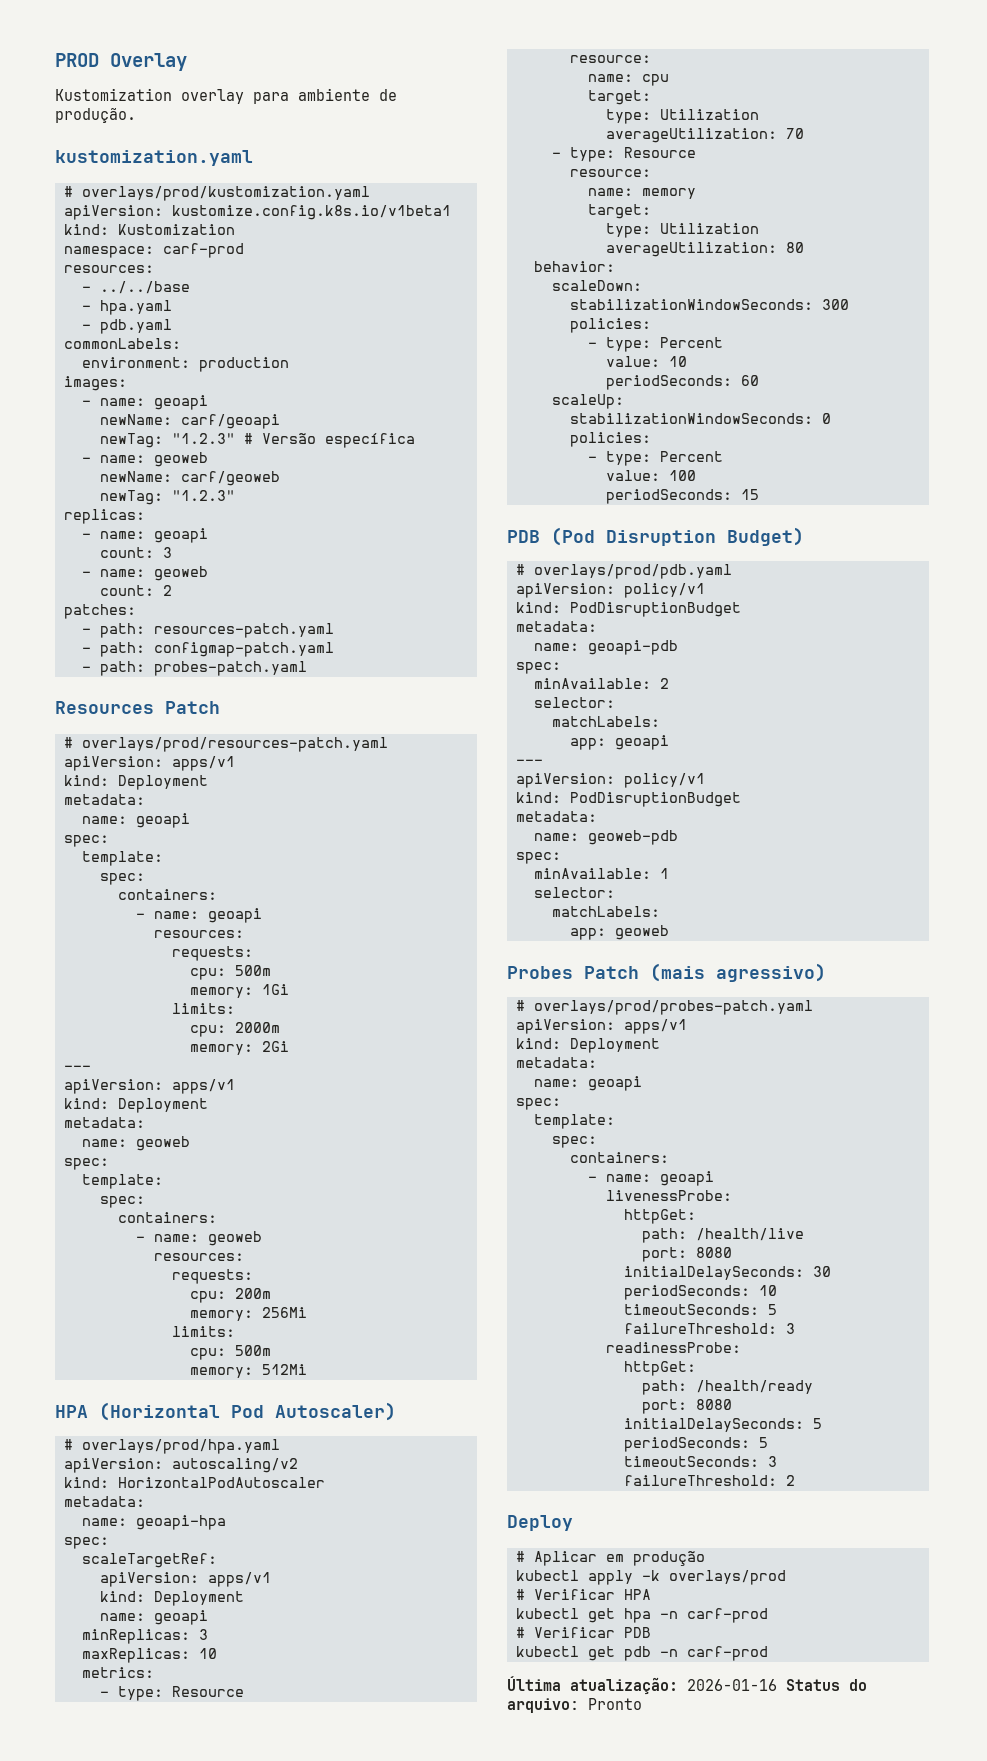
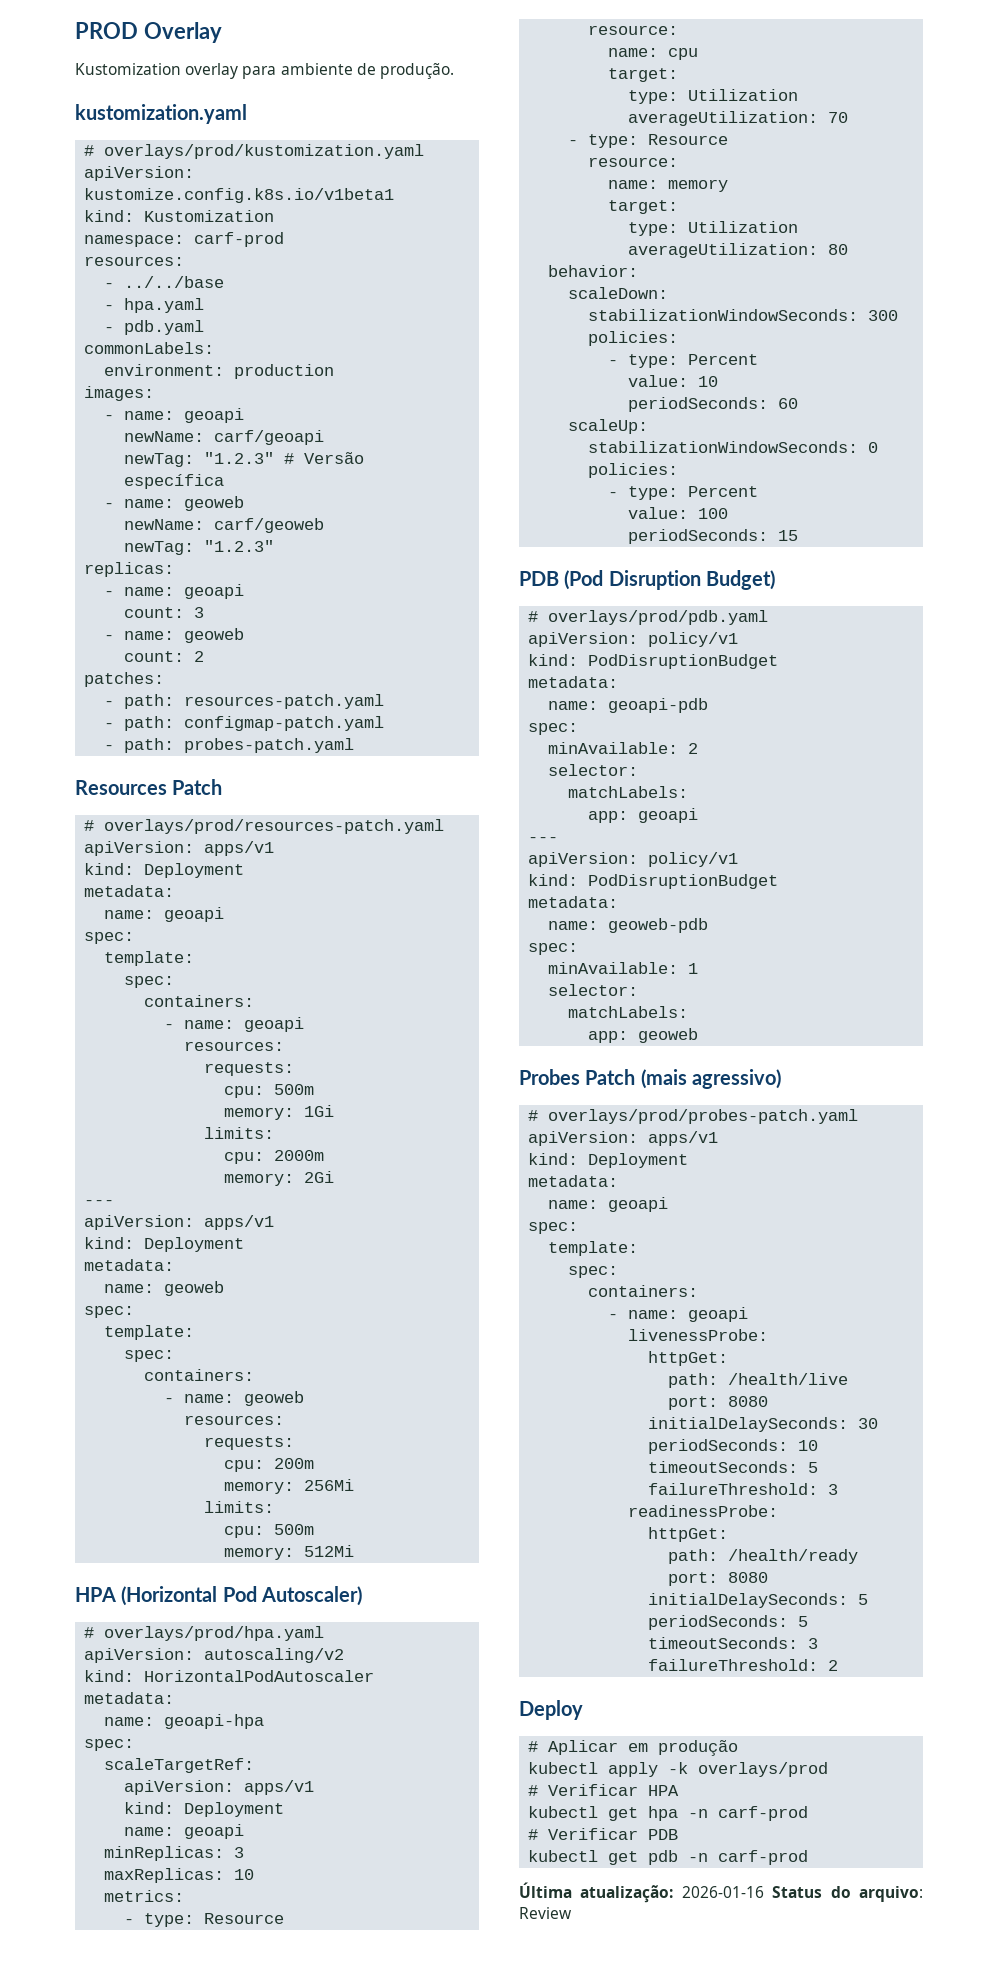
- Última atualização: 2026-01-16 Status do arquivo: Pronto
+ Última atualização: 2026-01-16 Status do arquivo: Review

